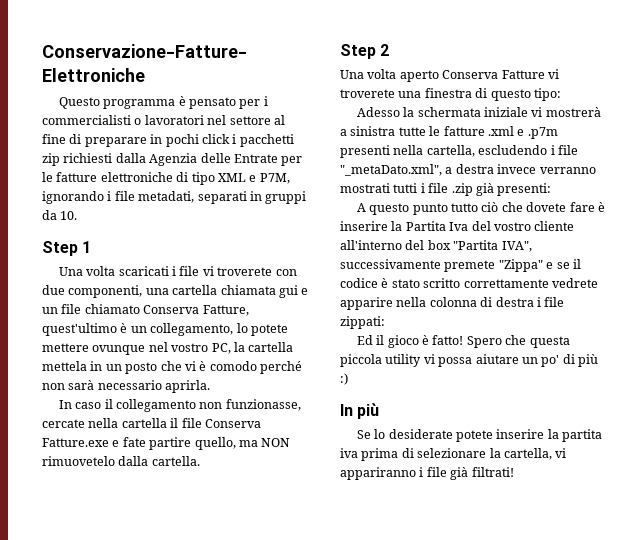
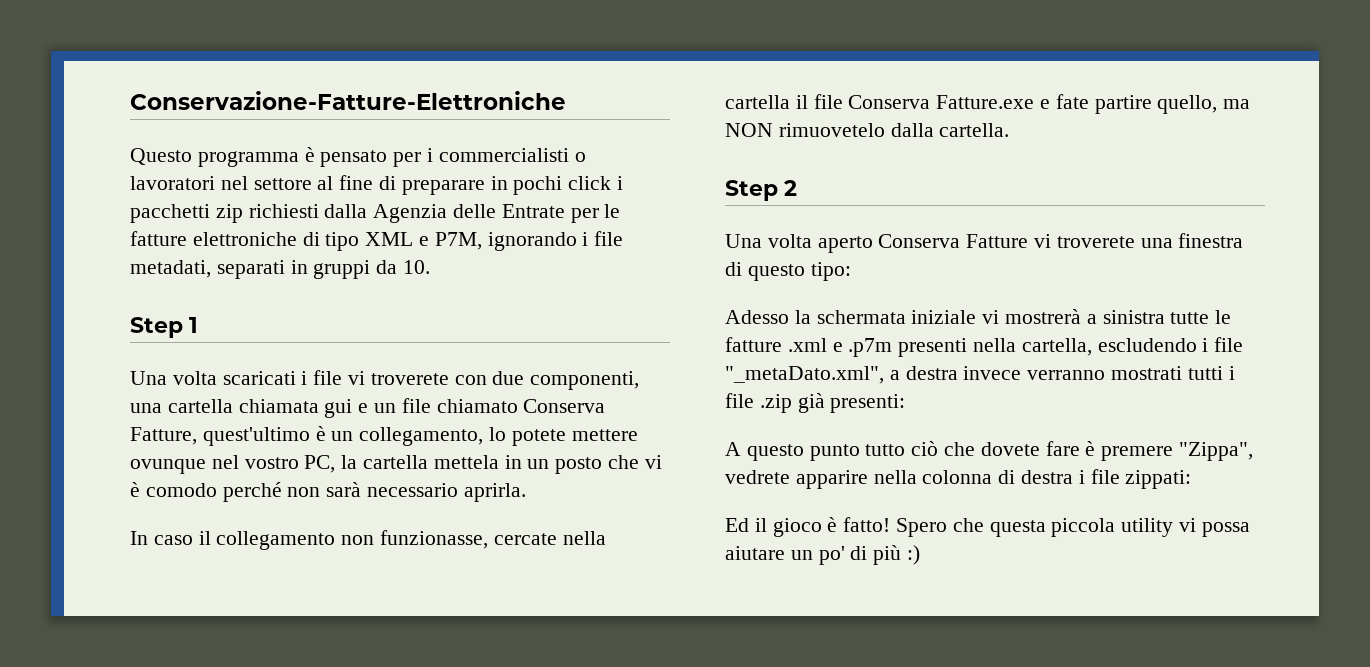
- A questo punto tutto ciò che dovete fare è inserire la Partita Iva del vostro cliente all'interno del box "Partita IVA", successivamente premete "Zippa" e se il codice è stato scritto correttamente vedrete apparire nella colonna di destra i file zippati:
+ A questo punto tutto ciò che dovete fare è premere "Zippa", vedrete apparire nella colonna di destra i file zippati:
- In più
- Se lo desiderate potete inserire la partita iva prima di selezionare la cartella, vi appariranno i file già filtrati!

